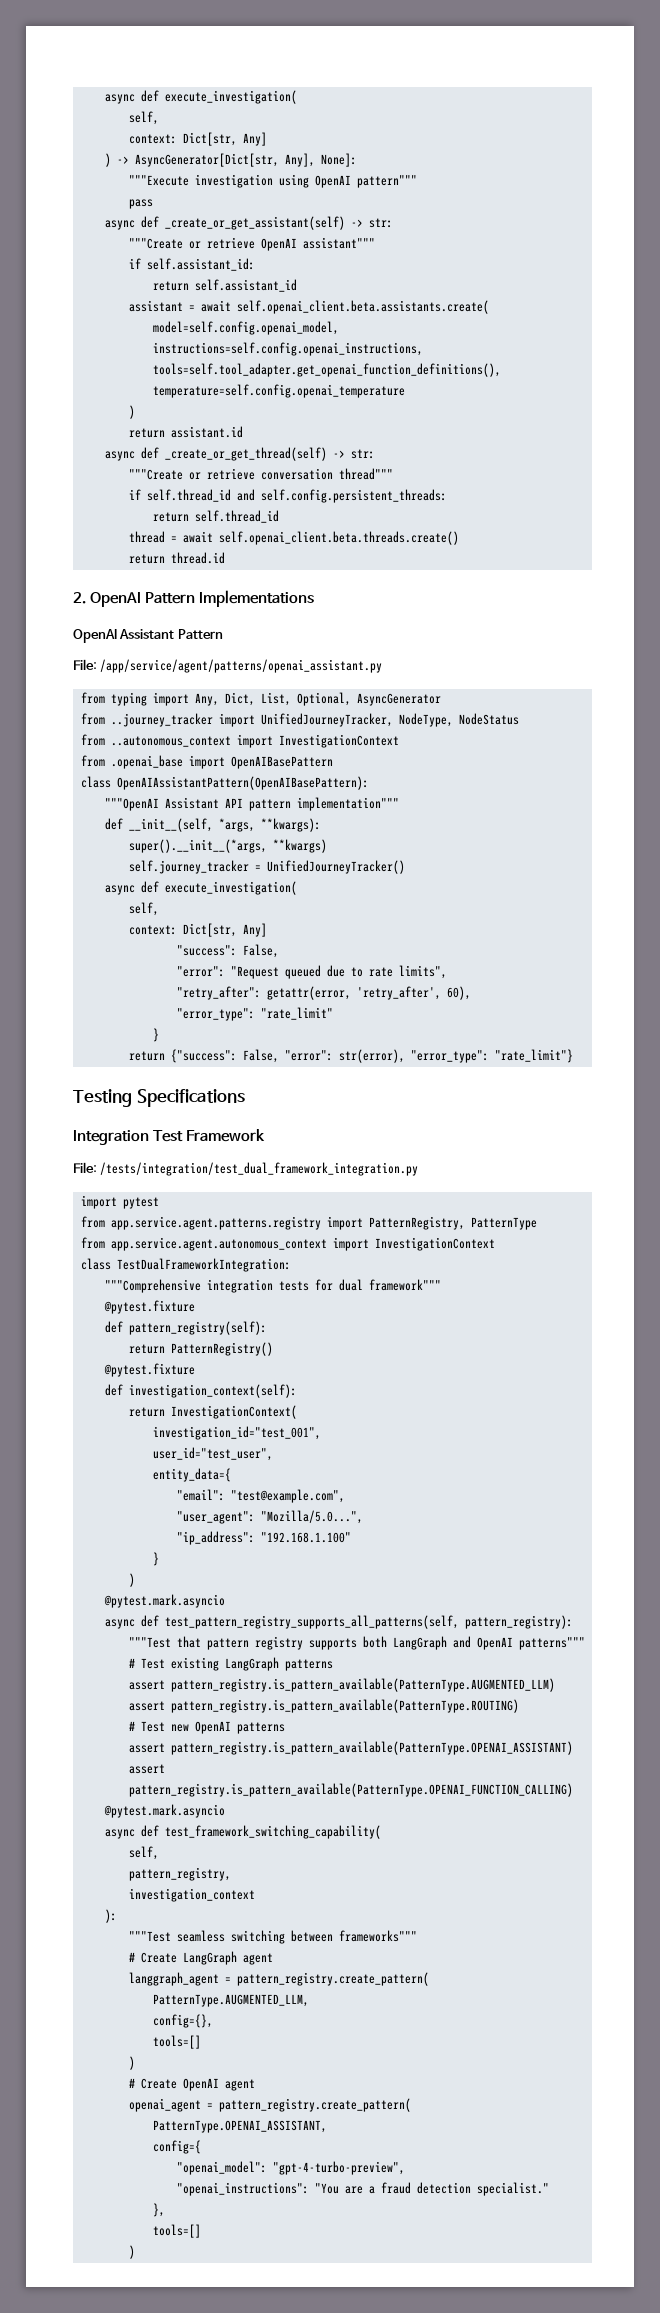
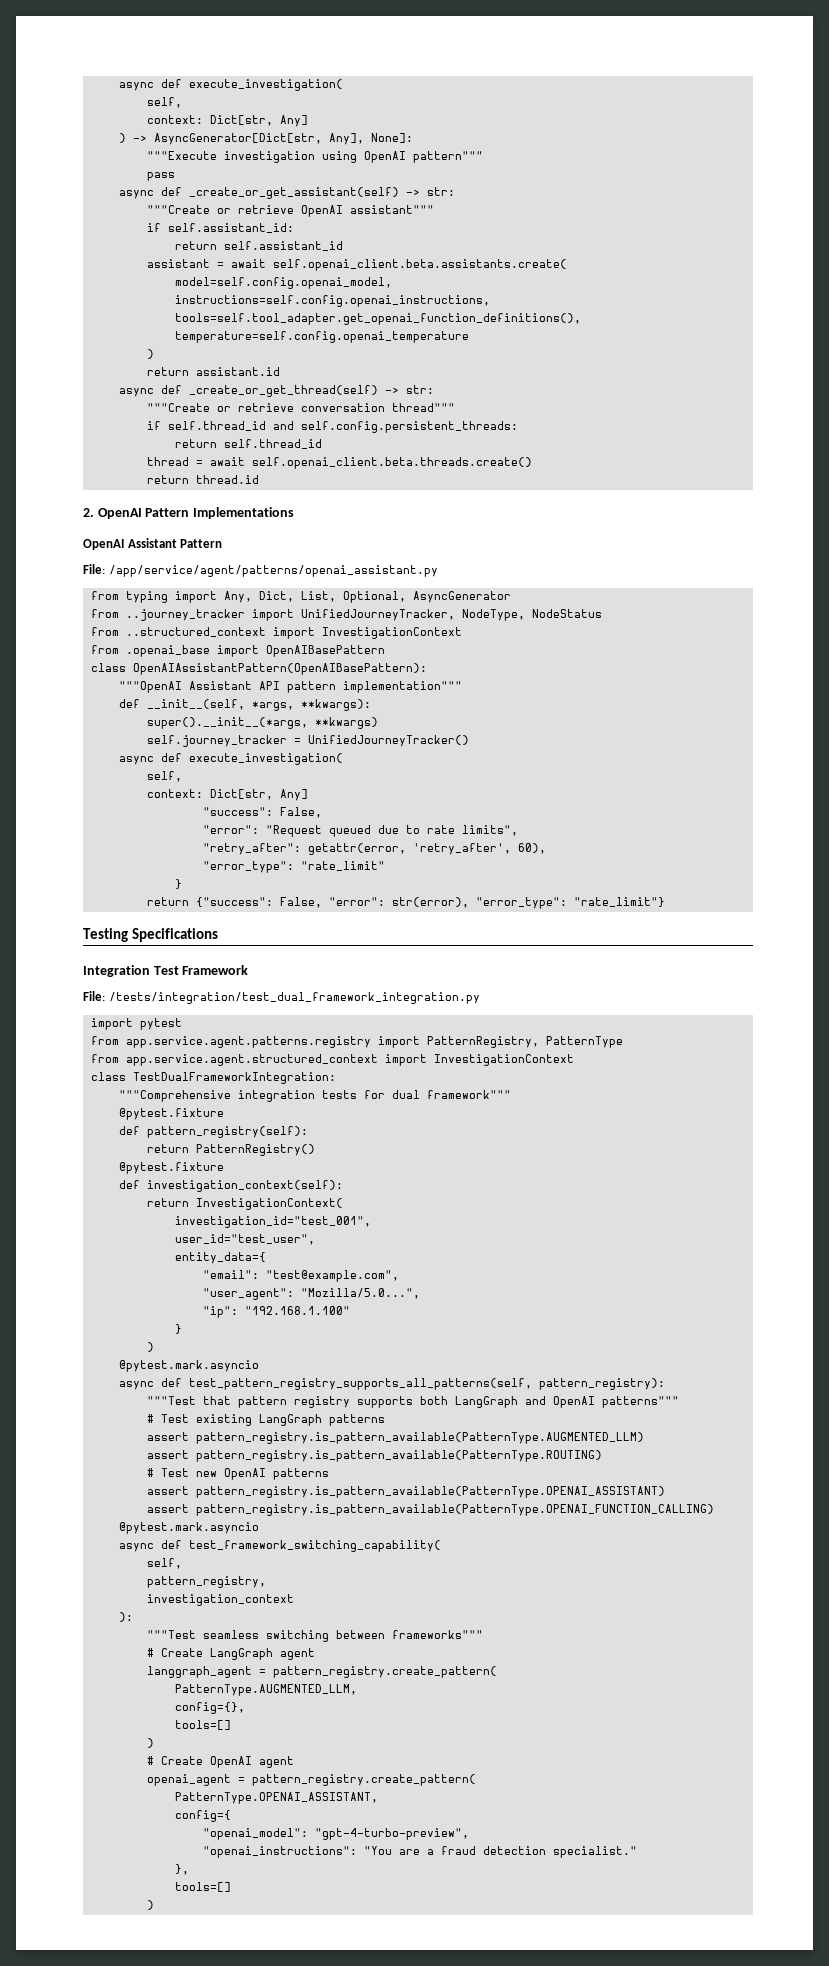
- from ..autonomous_context import InvestigationContext
+ from ..structured_context import InvestigationContext
- from app.service.agent.autonomous_context import InvestigationContext
+ from app.service.agent.structured_context import InvestigationContext
- "ip_address": "192.168.1.100"
+ "ip": "192.168.1.100"

